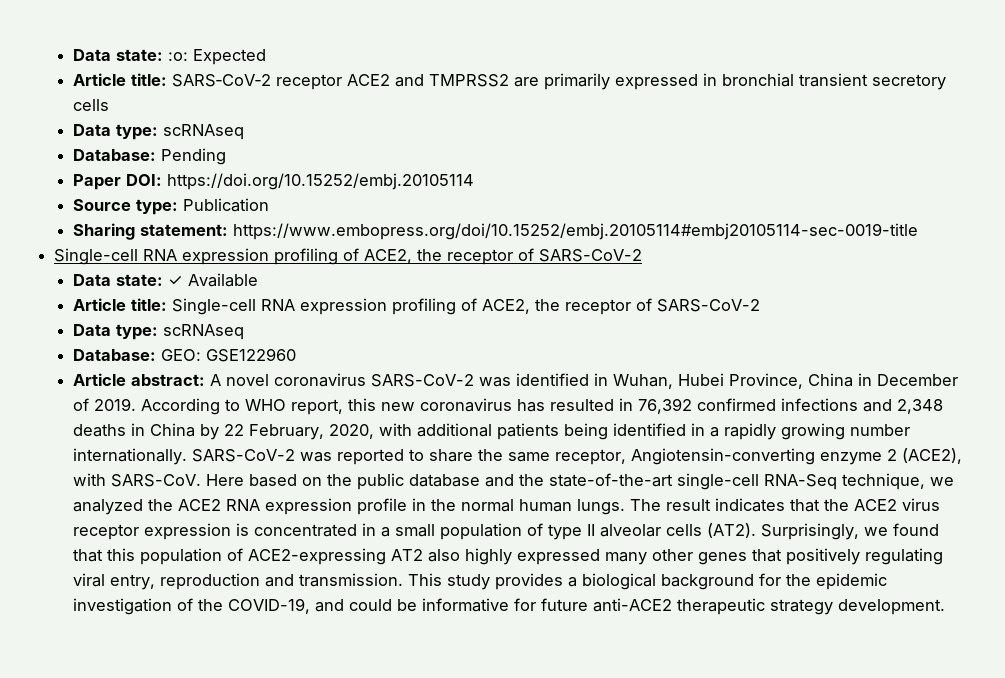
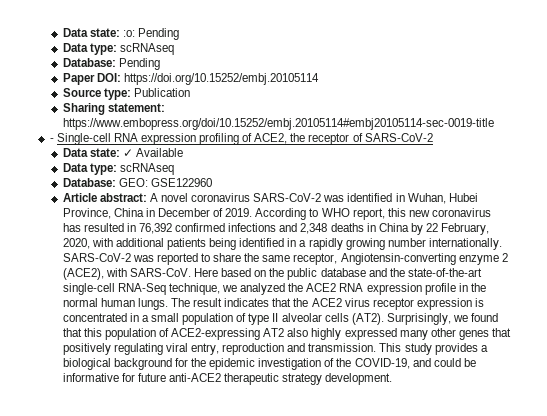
- Data state: :o: Expected
- Article title: SARS‐CoV‐2 receptor ACE2 and TMPRSS2 are primarily expressed in bronchial transient secretory cells
+ Data state: :o: Pending
  Sharing statement: https://www.embopress.org/doi/10.15252/embj.20105114#embj20105114-sec-0019-title
- Single-cell RNA expression profiling of ACE2, the receptor of SARS-CoV-2
+ - Single-cell RNA expression profiling of ACE2, the receptor of SARS-CoV-2
- Article title: Single-cell RNA expression profiling of ACE2, the receptor of SARS-CoV-2

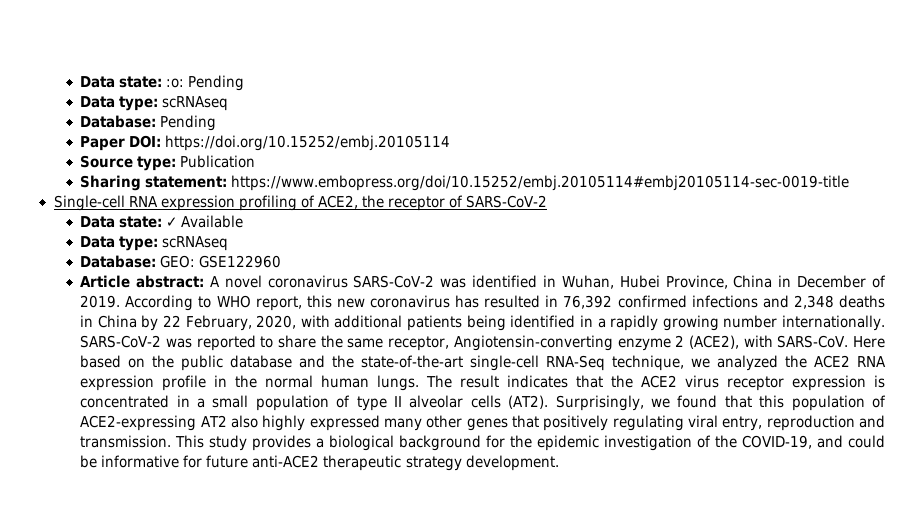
- - Single-cell RNA expression profiling of ACE2, the receptor of SARS-CoV-2
+ Single-cell RNA expression profiling of ACE2, the receptor of SARS-CoV-2

